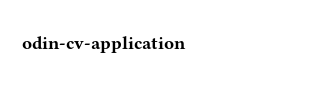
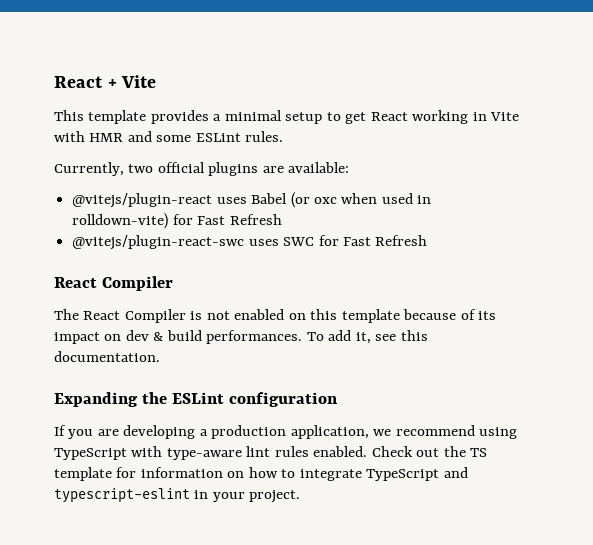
- odin-cv-application
+ React + Vite
+ This template provides a minimal setup to get React working in Vite with HMR and some ESLint rules.
+ Currently, two official plugins are available:
+ @vitejs/plugin-react uses Babel (or oxc when used in rolldown-vite) for Fast Refresh
+ @vitejs/plugin-react-swc uses SWC for Fast Refresh
+ React Compiler
+ The React Compiler is not enabled on this template because of its impact on dev & build performances. To add it, see this documentation.
+ Expanding the ESLint configuration
+ If you are developing a production application, we recommend using TypeScript with type-aware lint rules enabled. Check out the TS template for information on how to integrate TypeScript and typescript-eslint in your project.

